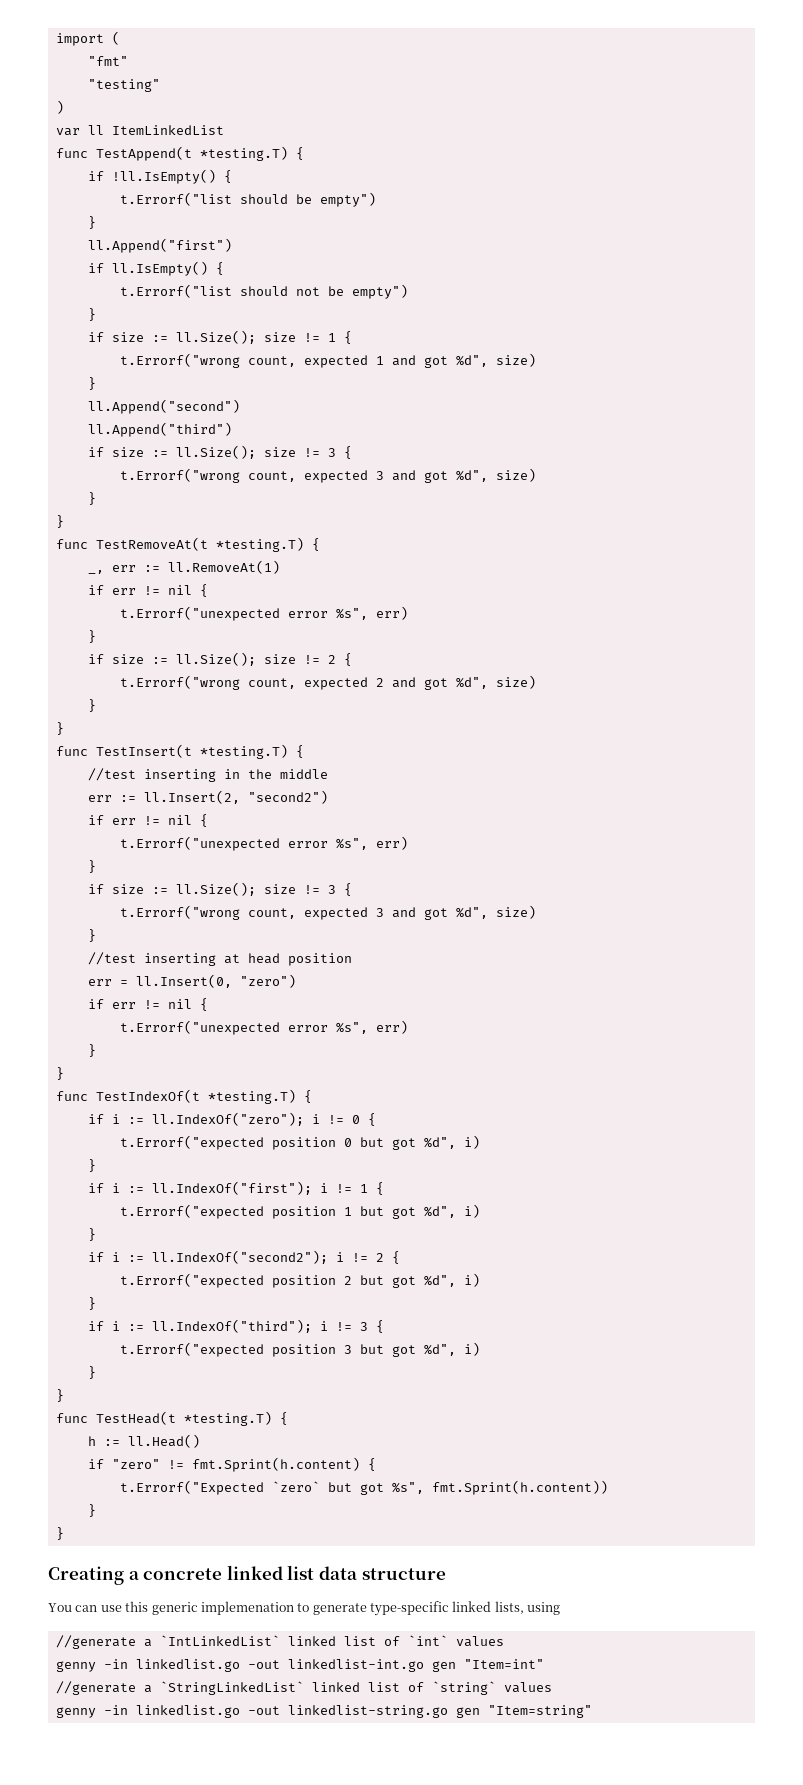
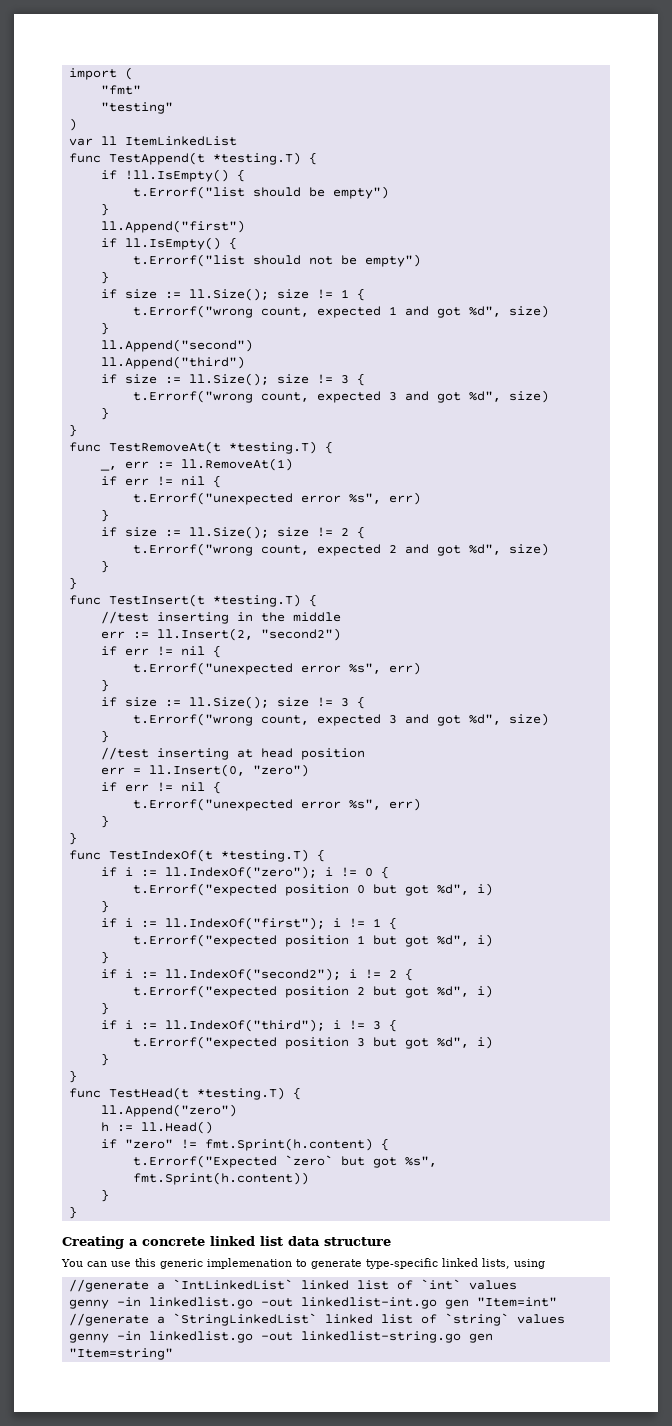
+ ll.Append("zero")

